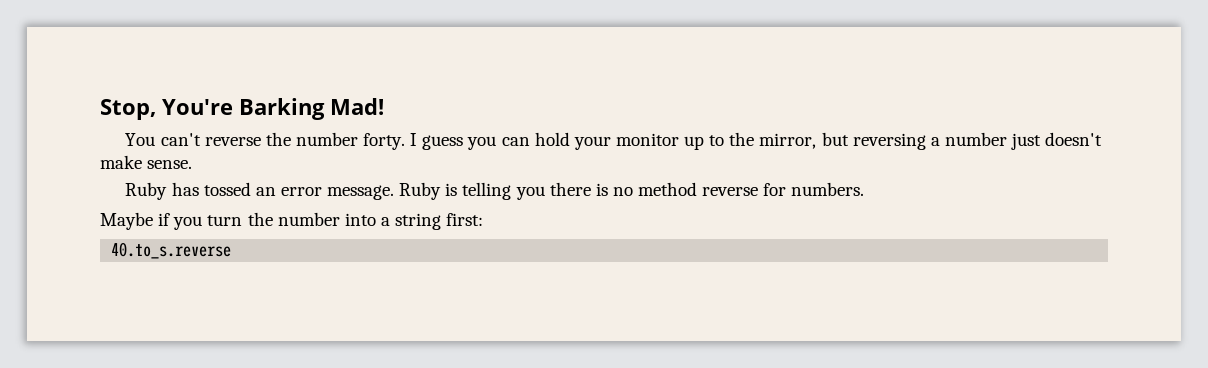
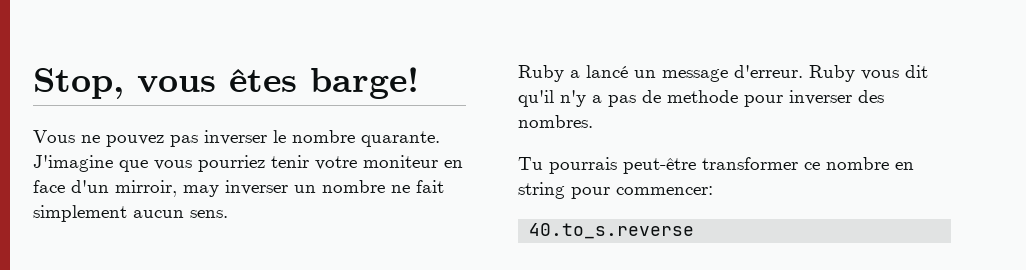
- Stop, You're Barking Mad!
- You can't reverse the number forty. I guess you can hold your monitor up to the mirror, but reversing a number just doesn't make sense.
- Ruby has tossed an error message. Ruby is telling you there is no method reverse for numbers.
- Maybe if you turn the number into a string first:
+ Stop, vous êtes barge!
+ Vous ne pouvez pas inverser le nombre quarante. J'imagine que vous pourriez tenir votre moniteur en face d'un mirroir, may inverser un nombre ne fait simplement aucun sens.
+ Ruby a lancé un message d'erreur. Ruby vous dit qu'il n'y a pas de methode pour inverser des nombres.
+ Tu pourrais peut-être transformer ce nombre en string pour commencer:

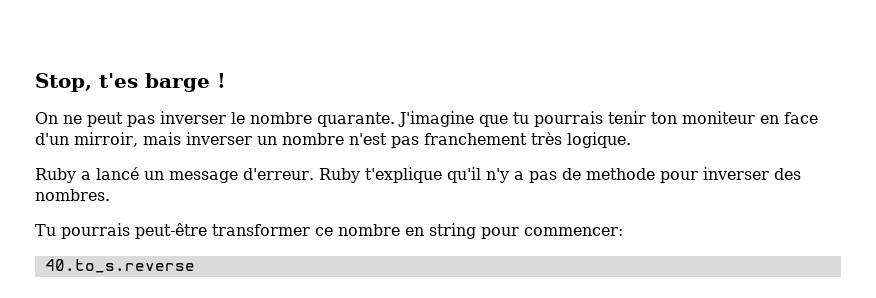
- Stop, vous êtes barge!
- Vous ne pouvez pas inverser le nombre quarante.
+ Stop, t'es barge !
+ On ne peut pas inverser le nombre quarante.
- J'imagine que vous pourriez tenir votre moniteur en face d'un mirroir, may inverser un nombre ne fait simplement aucun sens.
+ J'imagine que tu pourrais tenir ton moniteur en face d'un mirroir, mais inverser un nombre n'est pas franchement très logique.
- Ruby vous dit qu'il n'y a pas de methode pour inverser des nombres.
+ Ruby t'explique qu'il n'y a pas de methode pour inverser des nombres.

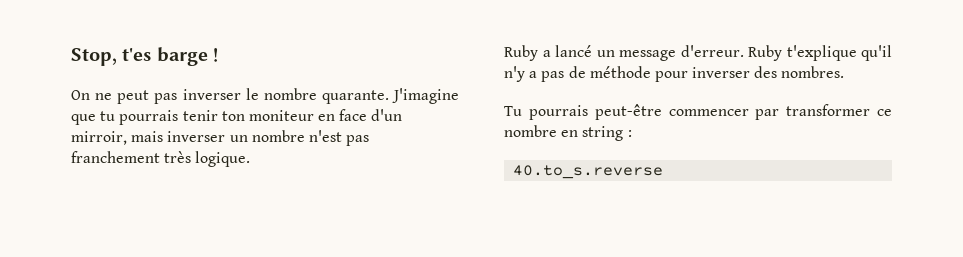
- Ruby t'explique qu'il n'y a pas de methode pour inverser des nombres.
+ Ruby t'explique qu'il n'y a pas de méthode pour inverser des nombres.
- Tu pourrais peut-être transformer ce nombre en string pour commencer:
+ Tu pourrais peut-être commencer par transformer ce nombre en string :

